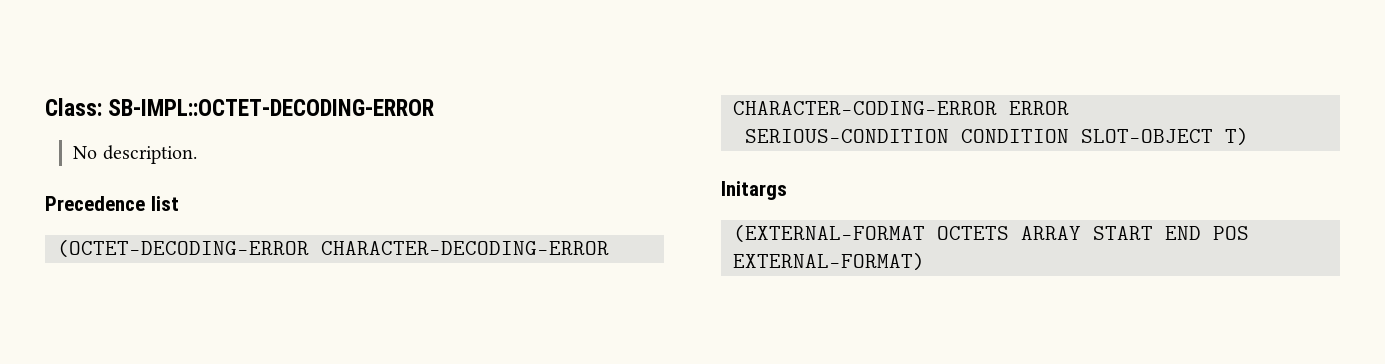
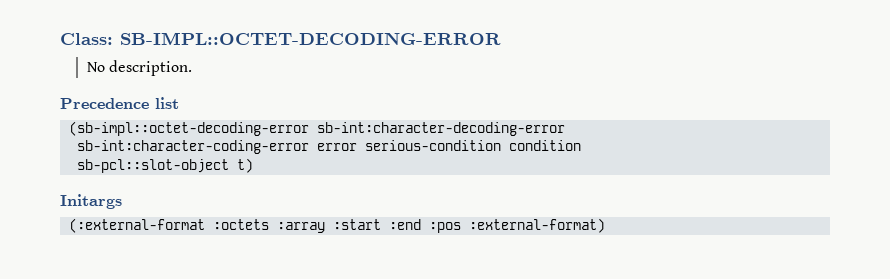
- (OCTET-DECODING-ERROR CHARACTER-DECODING-ERROR CHARACTER-CODING-ERROR ERROR
- SERIOUS-CONDITION CONDITION SLOT-OBJECT T)
+ (sb-impl::octet-decoding-error sb-int:character-decoding-error
+ sb-int:character-coding-error error serious-condition condition
+ sb-pcl::slot-object t)
  Initargs
- (EXTERNAL-FORMAT OCTETS ARRAY START END POS EXTERNAL-FORMAT)
+ (:external-format :octets :array :start :end :pos :external-format)

